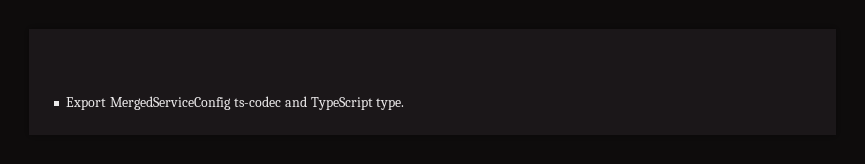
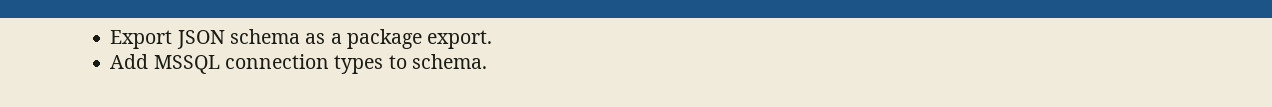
- Export MergedServiceConfig ts-codec and TypeScript type.
+ Export JSON schema as a package export.
+ Add MSSQL connection types to schema.

